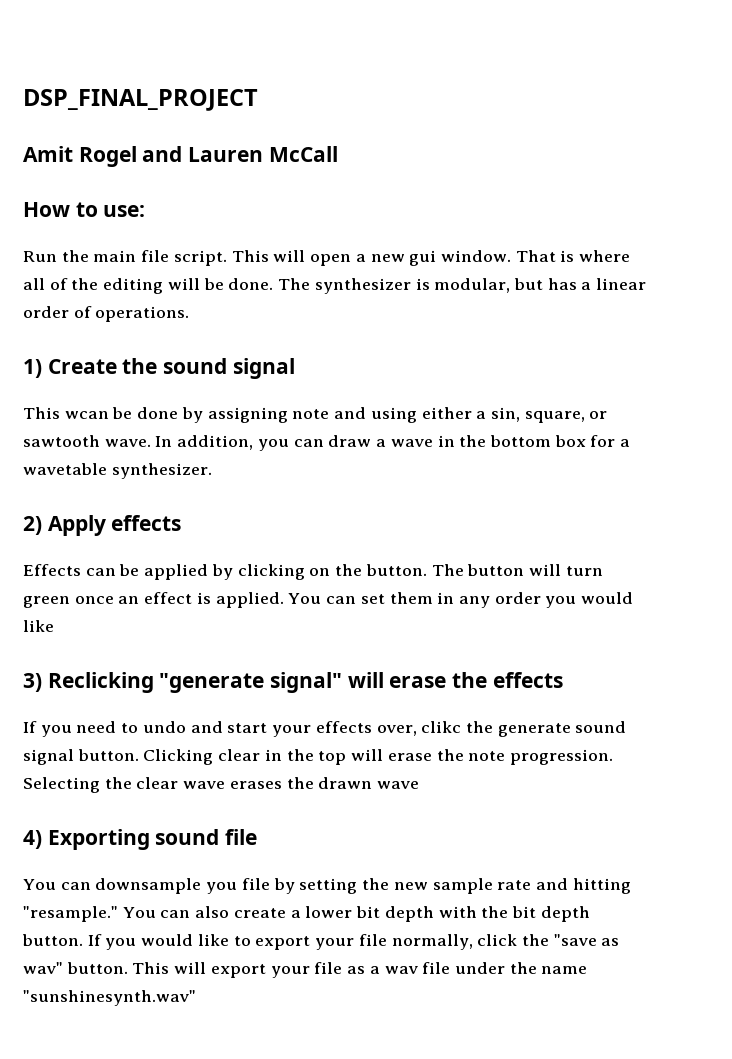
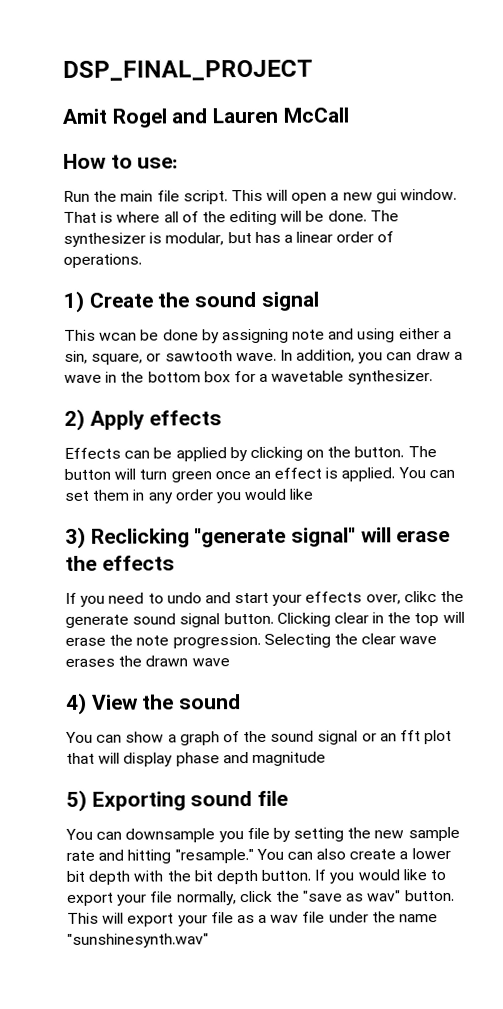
- 4) Exporting sound file
+ 4) View the sound
+ You can show a graph of the sound signal or an fft plot that will display phase and magnitude
+ 5) Exporting sound file

